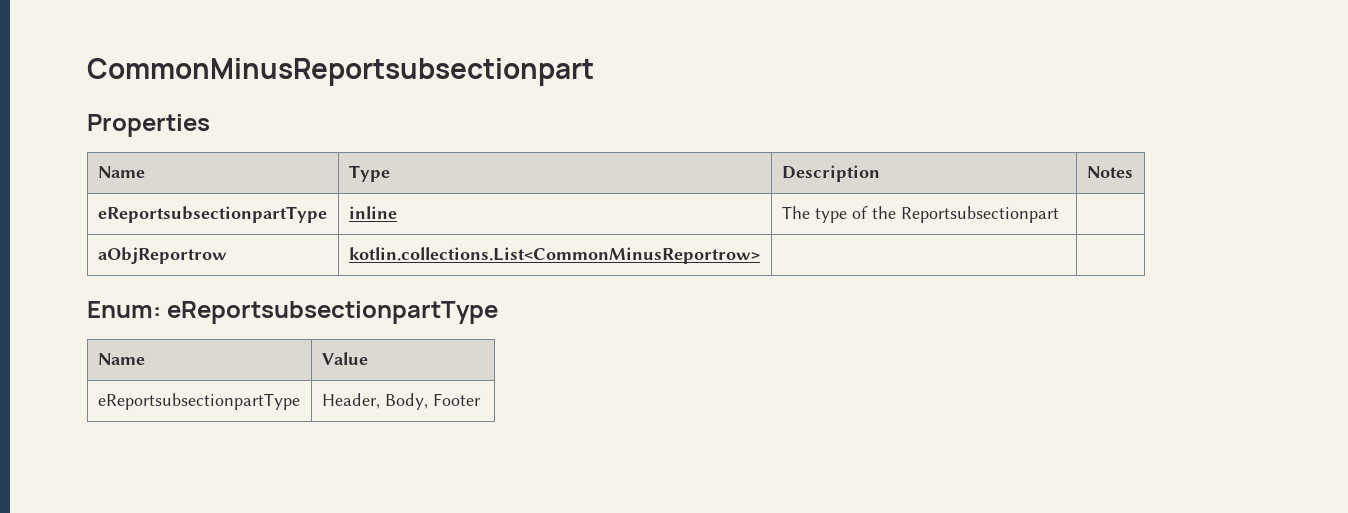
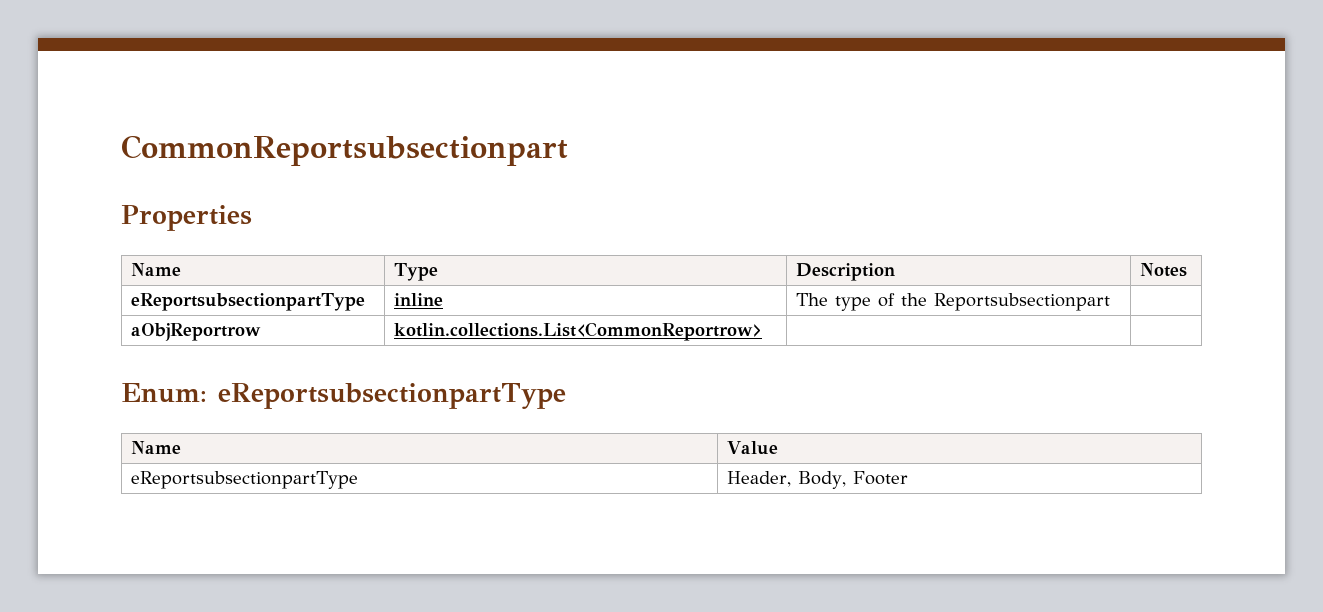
- CommonMinusReportsubsectionpart
+ CommonReportsubsectionpart
- aObjReportrow | kotlin.collections.List<CommonMinusReportrow> | |
+ aObjReportrow | kotlin.collections.List<CommonReportrow> | |

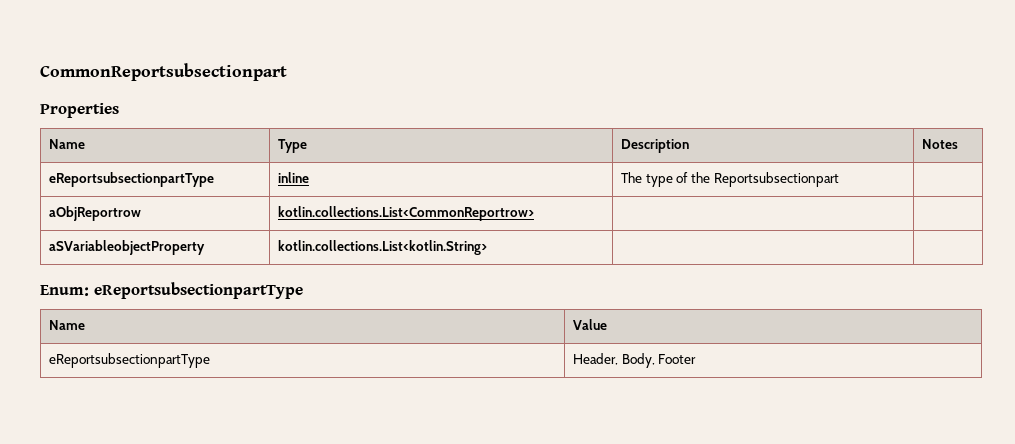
+ aSVariableobjectProperty | kotlin.collections.List<kotlin.String> | |

